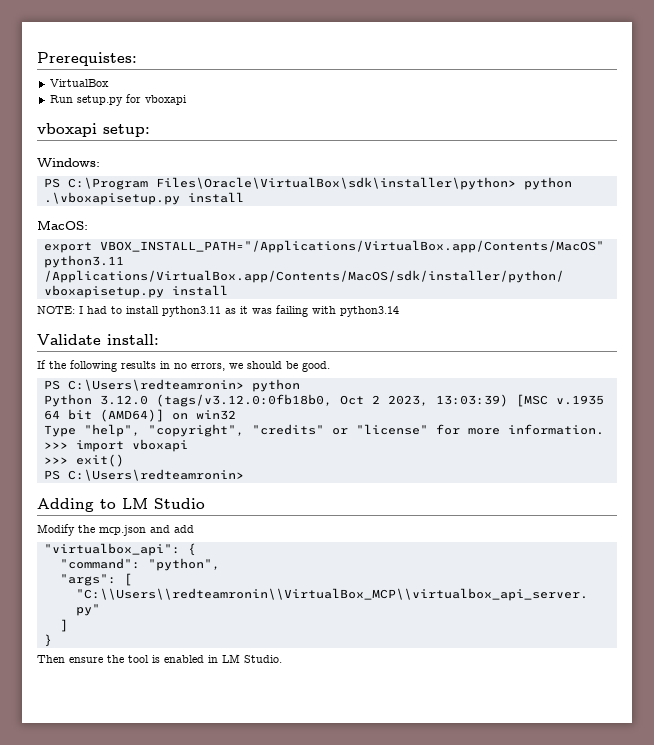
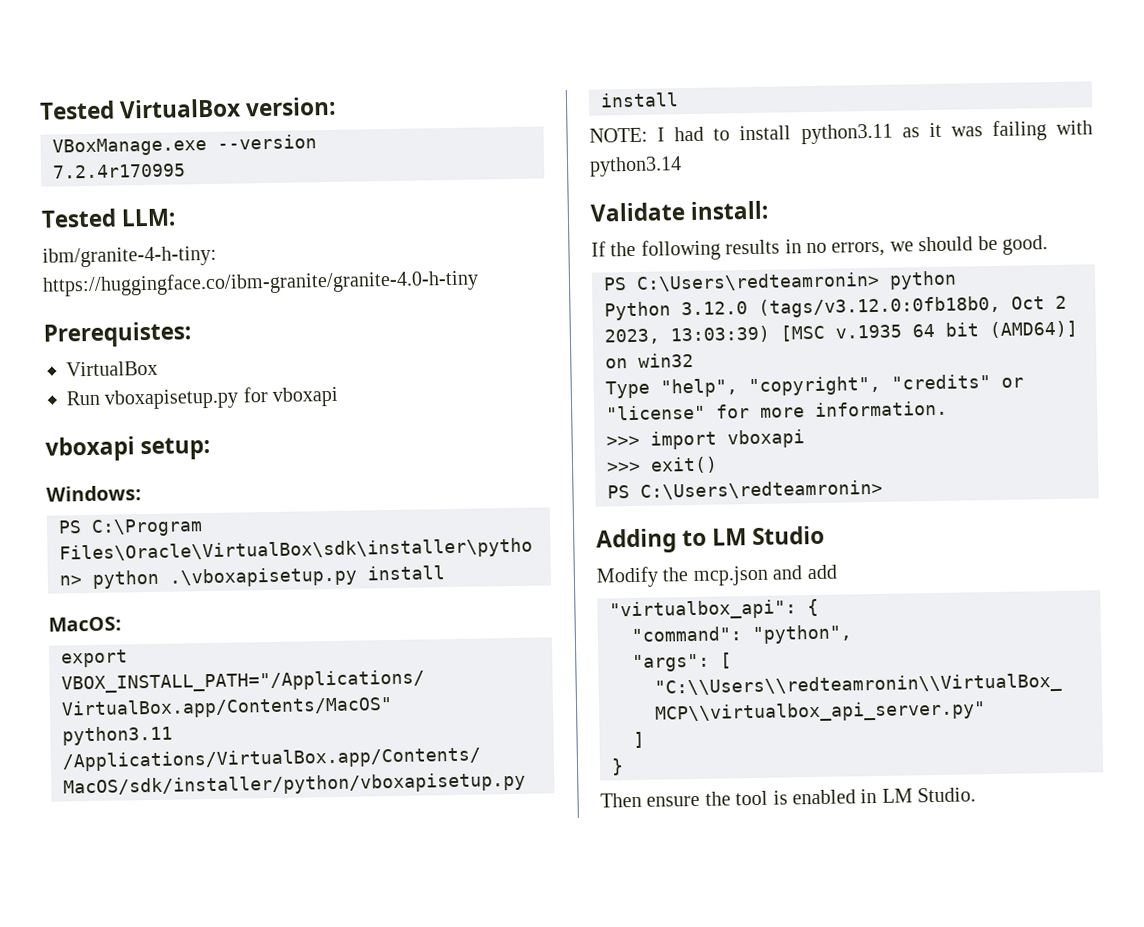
+ Tested VirtualBox version:
+ VBoxManage.exe --version
+ 7.2.4r170995
+ Tested LLM:
+ ibm/granite-4-h-tiny: https://huggingface.co/ibm-granite/granite-4.0-h-tiny
- Run setup.py for vboxapi
+ Run vboxapisetup.py for vboxapi

